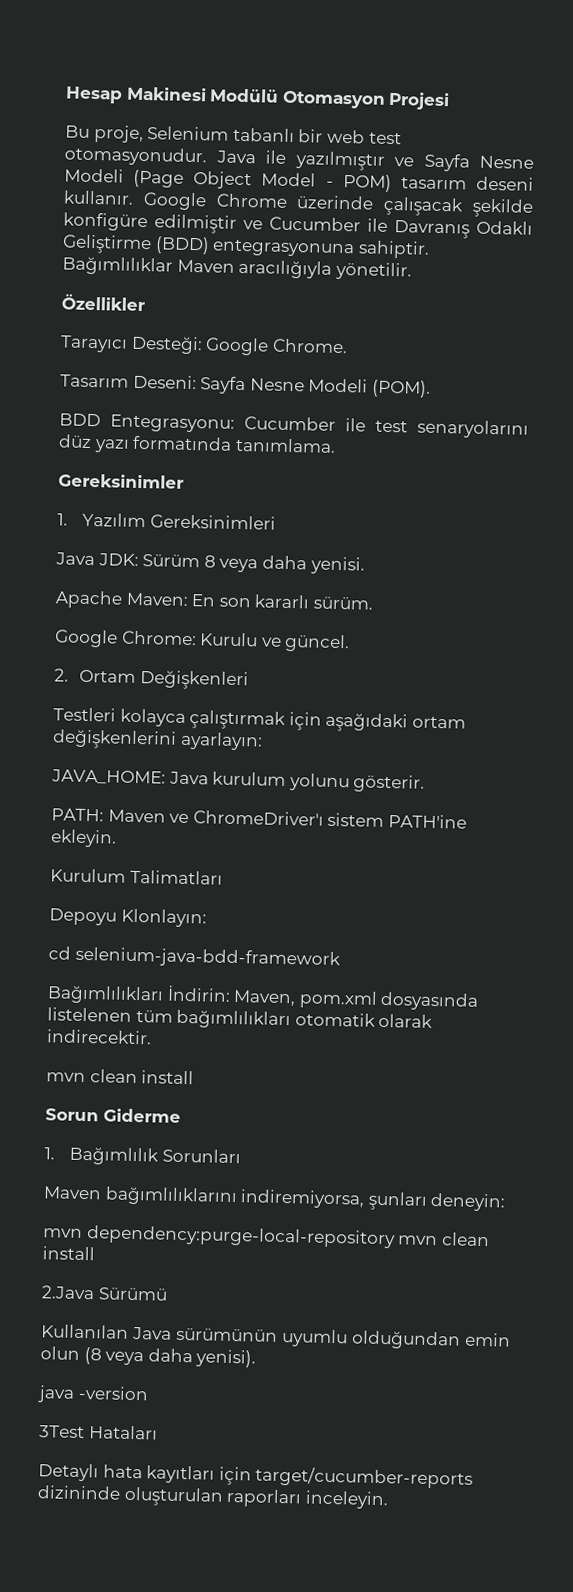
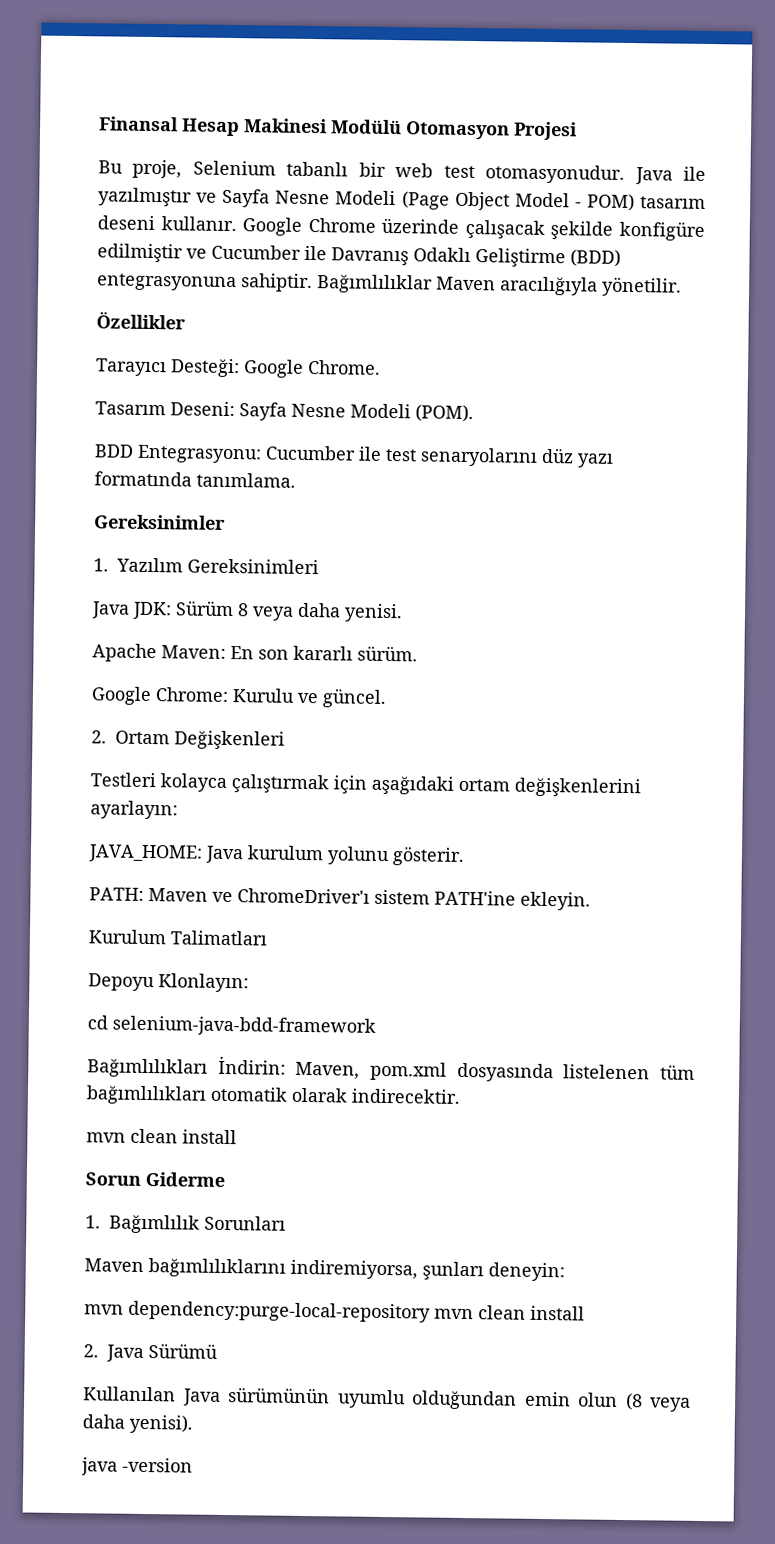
- Hesap Makinesi Modülü Otomasyon Projesi
+ Finansal Hesap Makinesi Modülü Otomasyon Projesi
- 2.Java Sürümü
+ 2. Java Sürümü
- 3Test Hataları
- Detaylı hata kayıtları için target/cucumber-reports dizininde oluşturulan raporları inceleyin.

